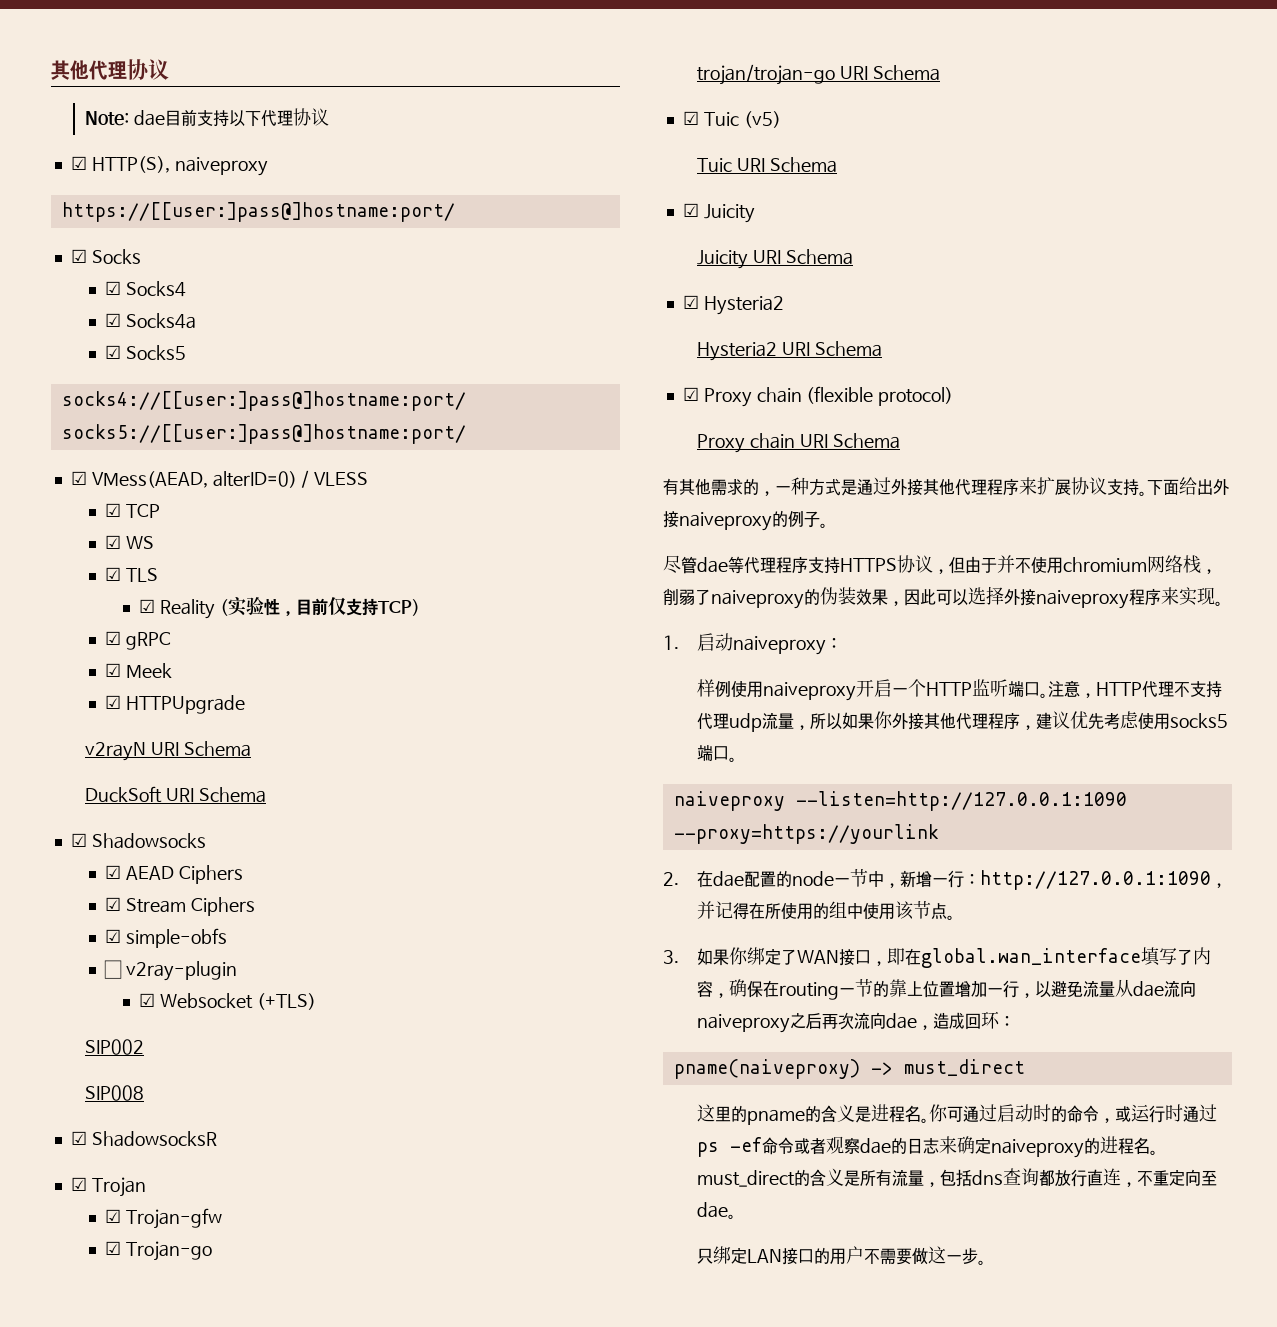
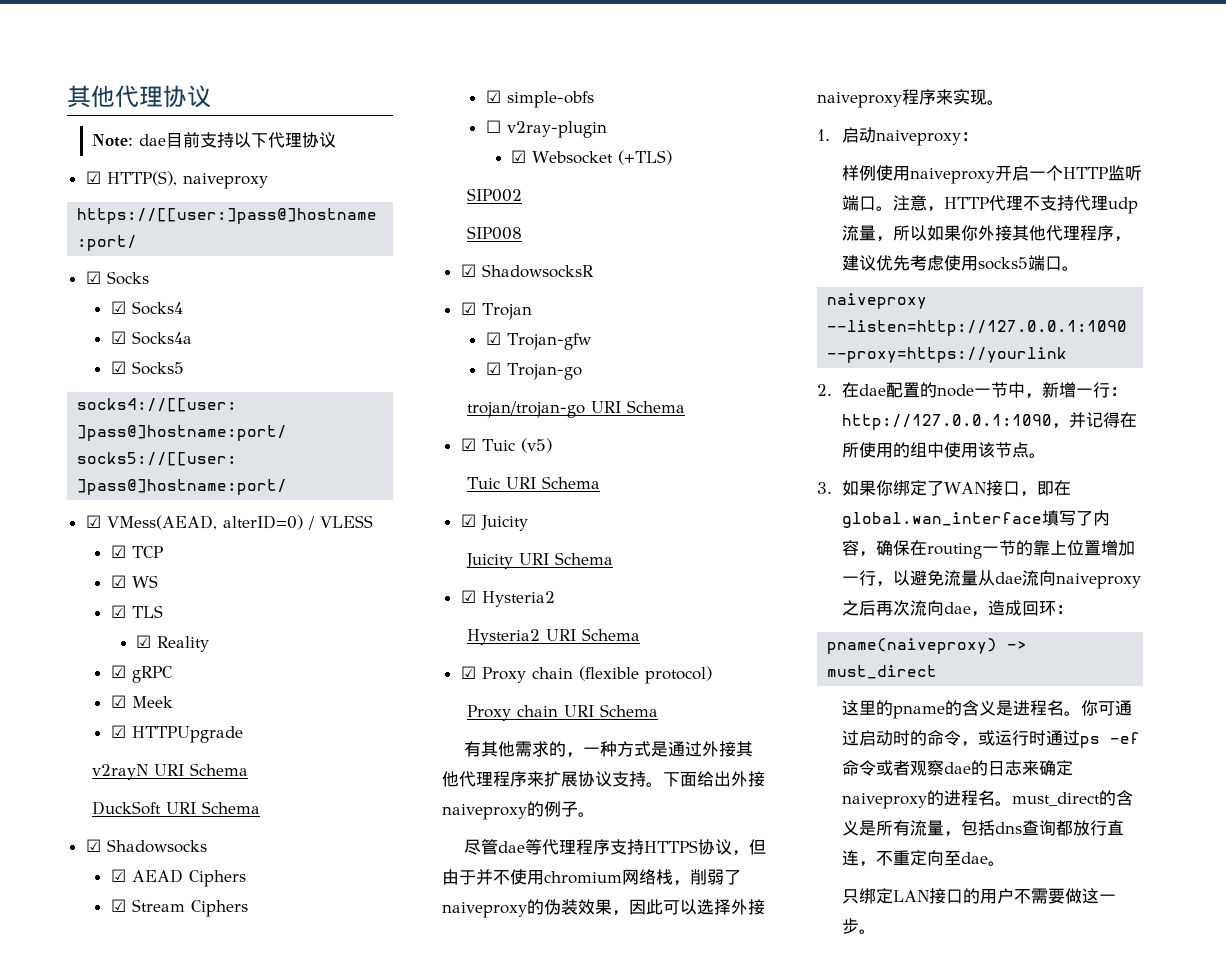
- ☑ Reality (实验性，目前仅支持TCP)
+ ☑ Reality

